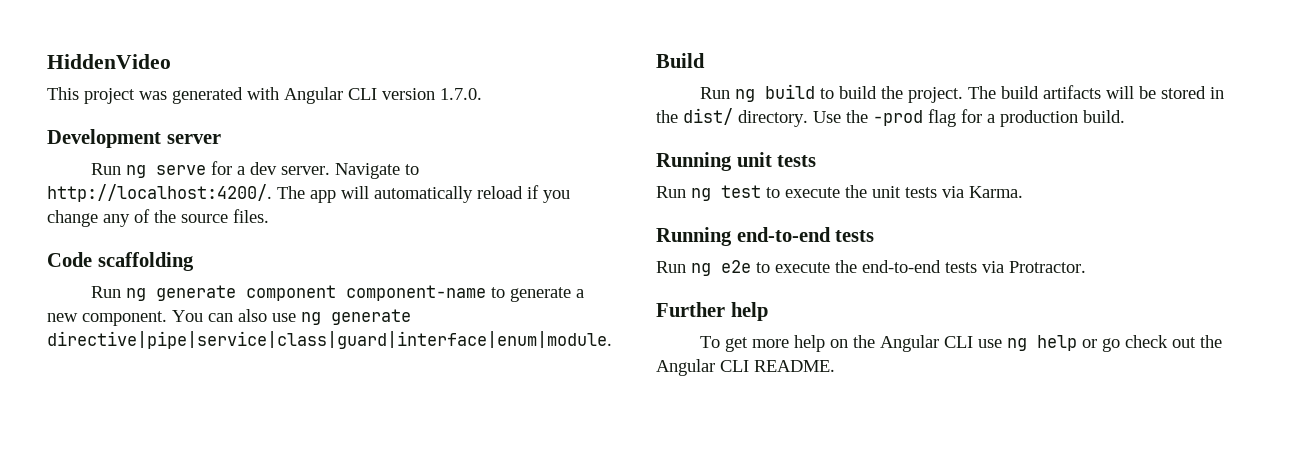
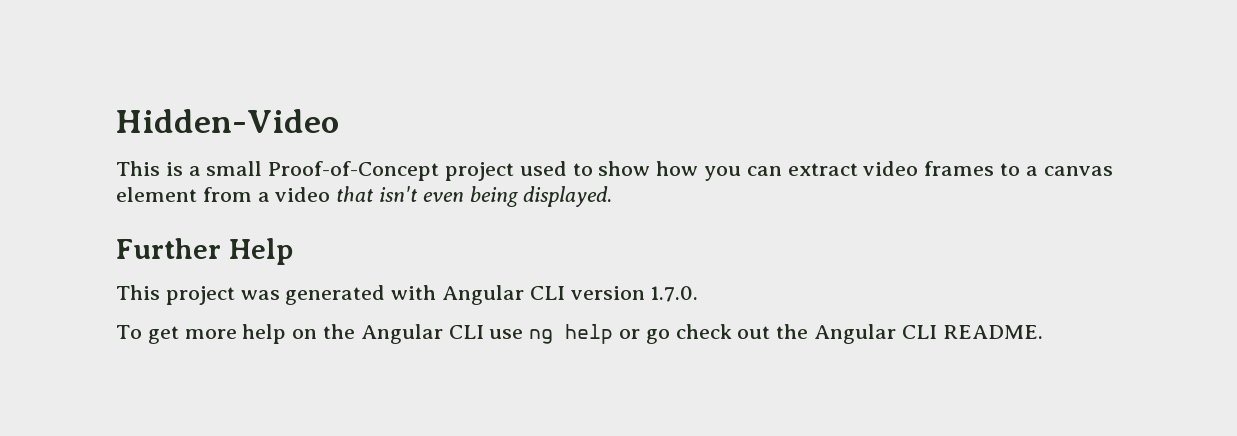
- HiddenVideo
+ Hidden-Video
+ This is a small Proof-of-Concept project used to show how you can extract video frames to a canvas element from a video that isn't even being displayed.
+ Further Help
- Development server
- Run ng serve for a dev server. Navigate to http://localhost:4200/. The app will automatically reload if you change any of the source files.
- Code scaffolding
- Run ng generate component component-name to generate a new component. You can also use ng generate directive|pipe|service|class|guard|interface|enum|module.
- Build
- Run ng build to build the project. The build artifacts will be stored in the dist/ directory. Use the -prod flag for a production build.
- Running unit tests
- Run ng test to execute the unit tests via Karma.
- Running end-to-end tests
- Run ng e2e to execute the end-to-end tests via Protractor.
- Further help

